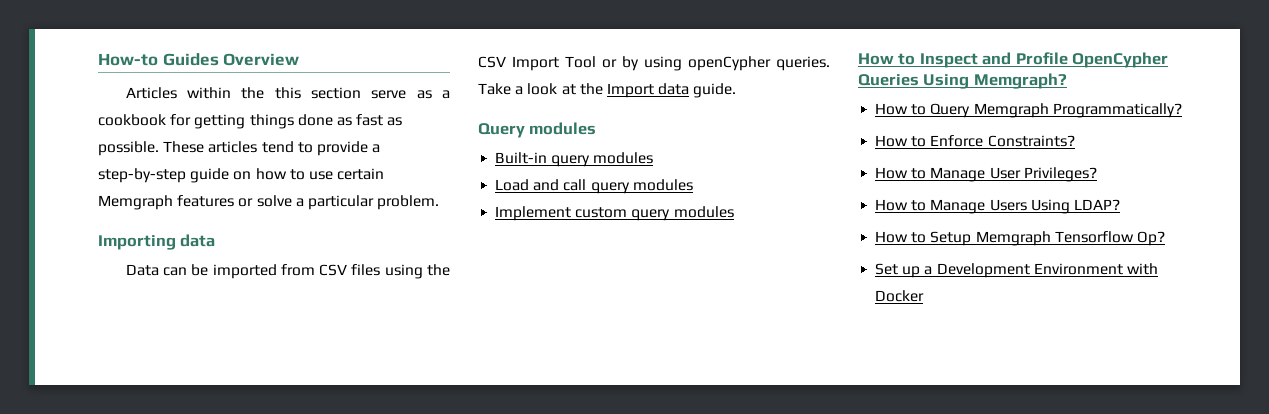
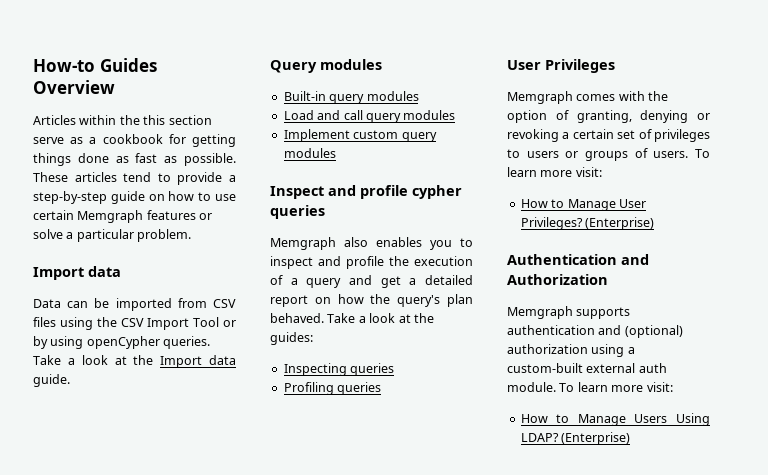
  These articles tend to provide a step-by-step guide on how to use certain Memgraph features or solve a particular problem.
- Importing data
+ Import data
- How to Inspect and Profile OpenCypher Queries Using Memgraph?
- How to Query Memgraph Programmatically?
- How to Enforce Constraints?
+ Inspect and profile cypher queries
+ Memgraph also enables you to inspect and profile the execution of a query and get a detailed report on how the query's plan behaved. Take a look at the guides:
+ Inspecting queries
+ Profiling queries
+ User Privileges
+ Memgraph comes with the option of granting, denying or revoking a certain set of privileges to users or groups of users. To learn more visit:
- How to Manage User Privileges?
+ How to Manage User Privileges? (Enterprise)
+ Authentication and Authorization
+ Memgraph supports authentication and (optional) authorization using a custom-built external auth module. To learn more visit:
- How to Manage Users Using LDAP?
- How to Setup Memgraph Tensorflow Op?
- Set up a Development Environment with Docker
+ How to Manage Users Using LDAP? (Enterprise)

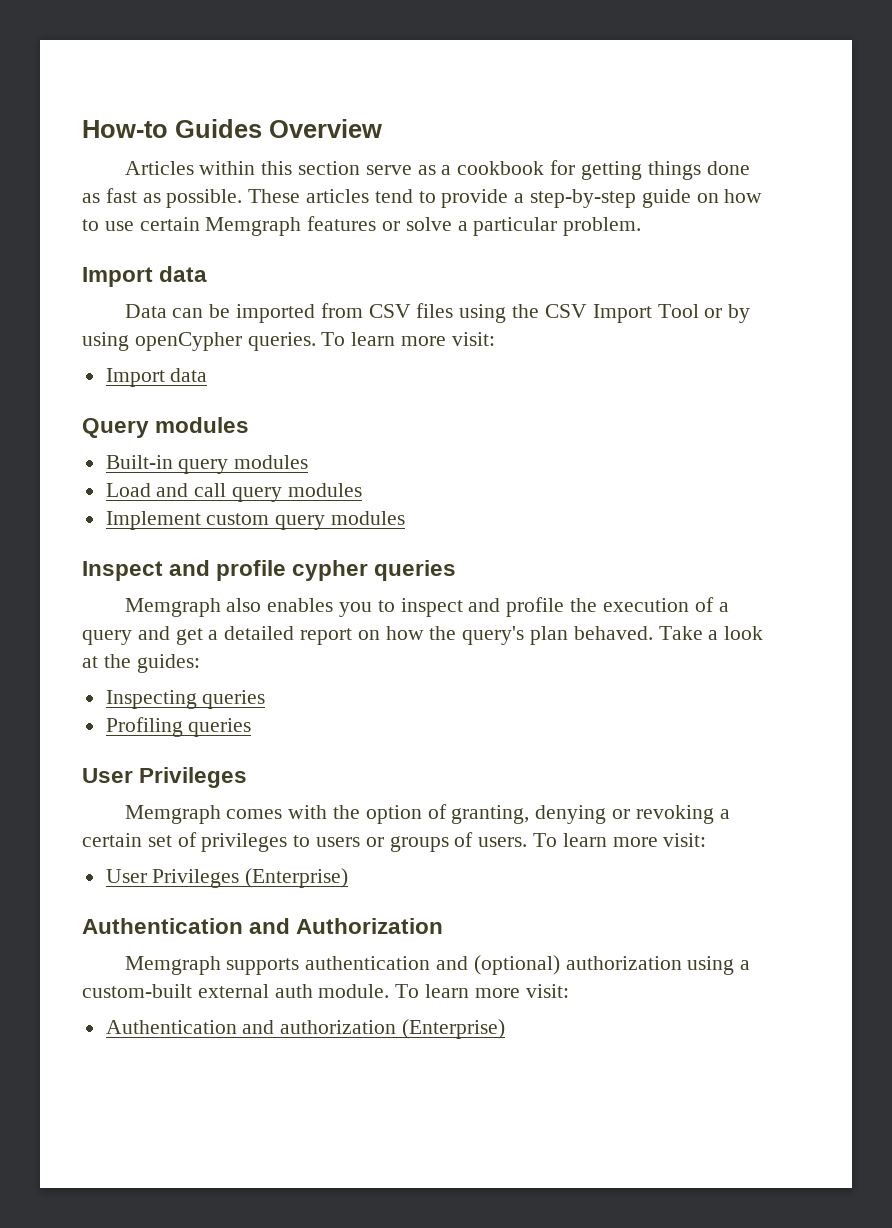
- Articles within the this section serve as a cookbook for getting things done as fast as possible.
+ Articles within this section serve as a cookbook for getting things done as fast as possible.
- Data can be imported from CSV files using the CSV Import Tool or by using openCypher queries. Take a look at the Import data guide.
+ Data can be imported from CSV files using the CSV Import Tool or by using openCypher queries. To learn more visit:
+ Import data
- How to Manage User Privileges? (Enterprise)
+ User Privileges (Enterprise)
- How to Manage Users Using LDAP? (Enterprise)
+ Authentication and authorization (Enterprise)

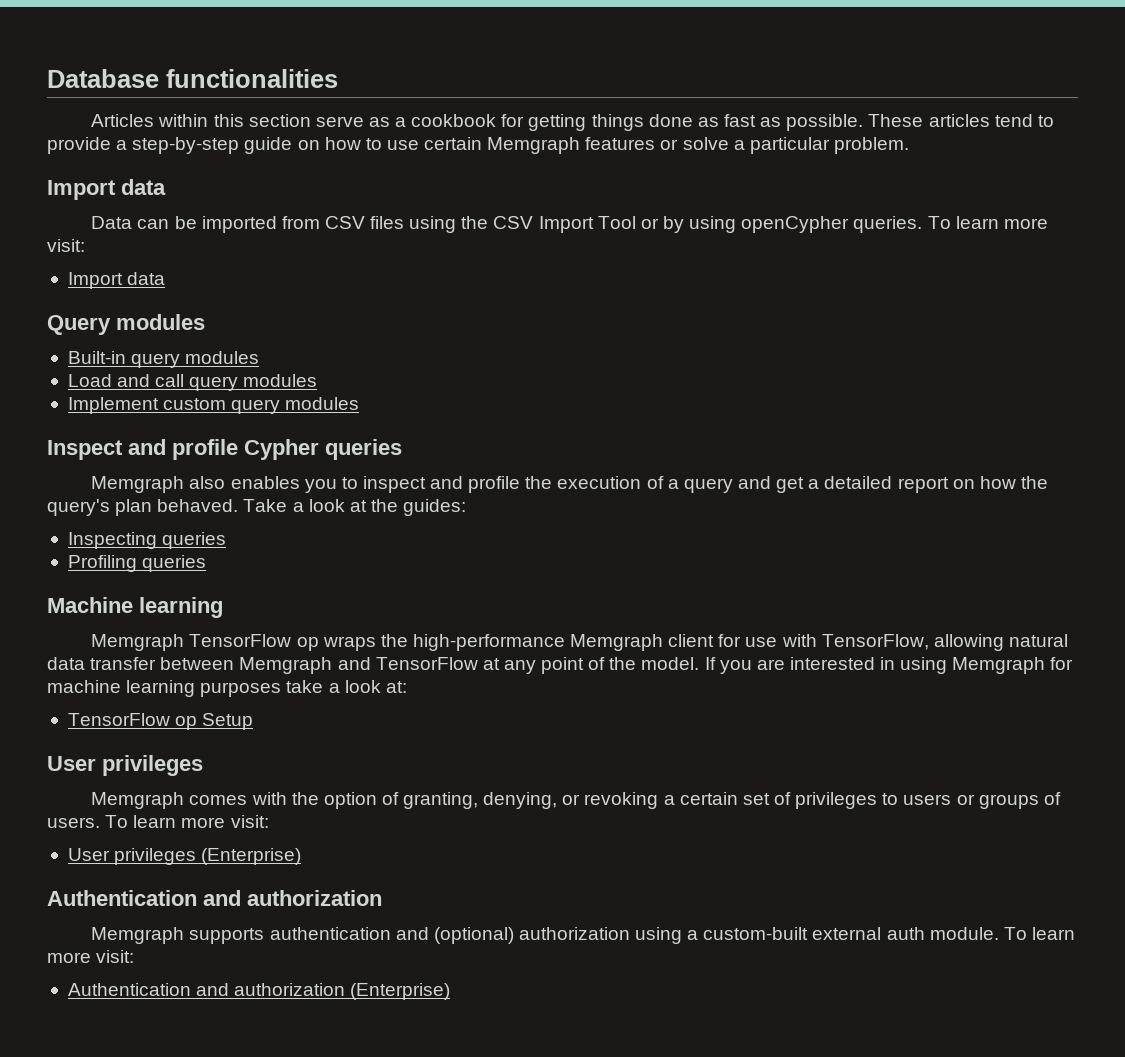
- How-to Guides Overview
+ Database functionalities
- Inspect and profile cypher queries
+ Inspect and profile Cypher queries
  Profiling queries
- User Privileges
+ Machine learning
+ Memgraph TensorFlow op wraps the high-performance Memgraph client for use with TensorFlow, allowing natural data transfer between Memgraph and TensorFlow at any point of the model. If you are interested in using Memgraph for machine learning purposes take a look at:
+ TensorFlow op Setup
+ User privileges
- Memgraph comes with the option of granting, denying or revoking a certain set of privileges to users or groups of users.
+ Memgraph comes with the option of granting, denying, or revoking a certain set of privileges to users or groups of users.
- User Privileges (Enterprise)
- Authentication and Authorization
+ User privileges (Enterprise)
+ Authentication and authorization

